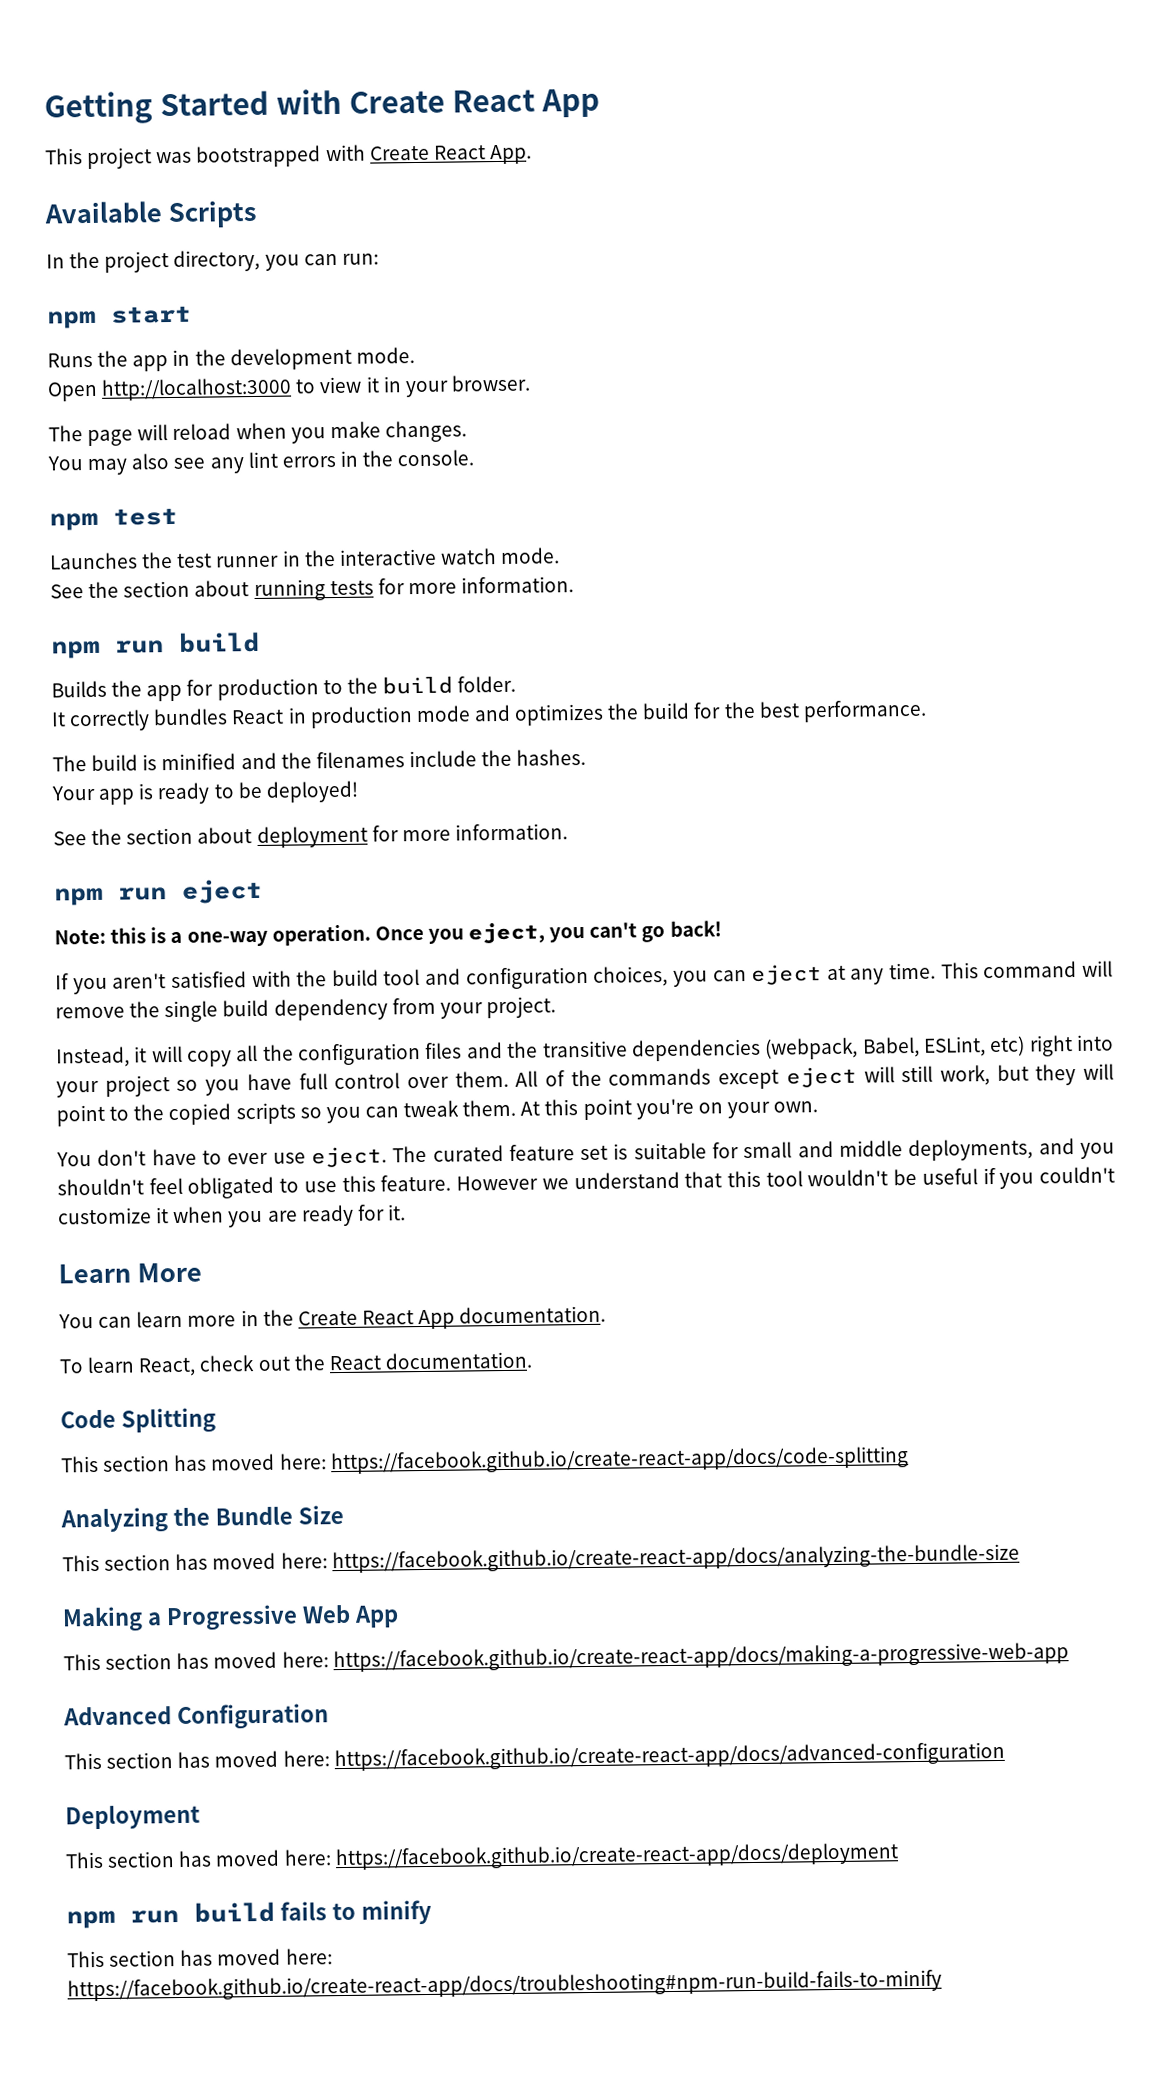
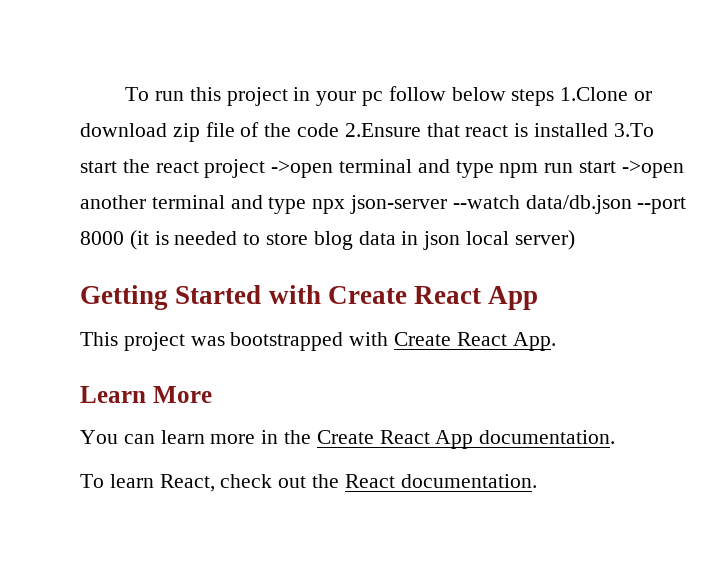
+ To run this project in your pc follow below steps 1.Clone or download zip file of the code 2.Ensure that react is installed 3.To start the react project ->open terminal and type npm run start ->open another terminal and type npx json-server --watch data/db.json --port 8000 (it is needed to store blog data in json local server)
- Available Scripts
- In the project directory, you can run:
- npm start
- Runs the app in the development mode.
- Open http://localhost:3000 to view it in your browser.
- The page will reload when you make changes.
- You may also see any lint errors in the console.
- npm test
- Launches the test runner in the interactive watch mode.
- See the section about running tests for more information.
- npm run build
- Builds the app for production to the build folder.
- It correctly bundles React in production mode and optimizes the build for the best performance.
- The build is minified and the filenames include the hashes.
- Your app is ready to be deployed!
- See the section about deployment for more information.
- npm run eject
- Note: this is a one-way operation. Once you eject, you can't go back!
- If you aren't satisfied with the build tool and configuration choices, you can eject at any time. This command will remove the single build dependency from your project.
- Instead, it will copy all the configuration files and the transitive dependencies (webpack, Babel, ESLint, etc) right into your project so you have full control over them. All of the commands except eject will still work, but they will point to the copied scripts so you can tweak them. At this point you're on your own.
- You don't have to ever use eject. The curated feature set is suitable for small and middle deployments, and you shouldn't feel obligated to use this feature. However we understand that this tool wouldn't be useful if you couldn't customize it when you are ready for it.
- Code Splitting
- This section has moved here: https://facebook.github.io/create-react-app/docs/code-splitting
- Analyzing the Bundle Size
- This section has moved here: https://facebook.github.io/create-react-app/docs/analyzing-the-bundle-size
- Making a Progressive Web App
- This section has moved here: https://facebook.github.io/create-react-app/docs/making-a-progressive-web-app
- Advanced Configuration
- This section has moved here: https://facebook.github.io/create-react-app/docs/advanced-configuration
- Deployment
- This section has moved here: https://facebook.github.io/create-react-app/docs/deployment
- npm run build fails to minify
- This section has moved here: https://facebook.github.io/create-react-app/docs/troubleshooting#npm-run-build-fails-to-minify

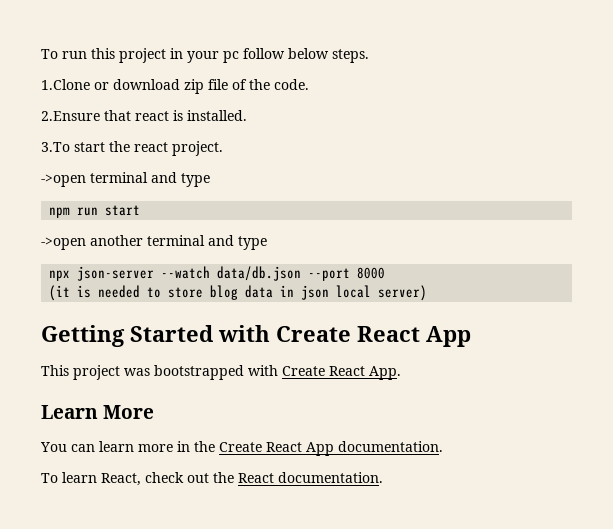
- To run this project in your pc follow below steps 1.Clone or download zip file of the code 2.Ensure that react is installed 3.To start the react project ->open terminal and type npm run start ->open another terminal and type npx json-server --watch data/db.json --port 8000 (it is needed to store blog data in json local server)
+ To run this project in your pc follow below steps.
+ 1.Clone or download zip file of the code.
+ 2.Ensure that react is installed.
+ 3.To start the react project.
+ ->open terminal and type
+ npm run start
+ ->open another terminal and type
+ npx json-server --watch data/db.json --port 8000
+ (it is needed to store blog data in json local server)

